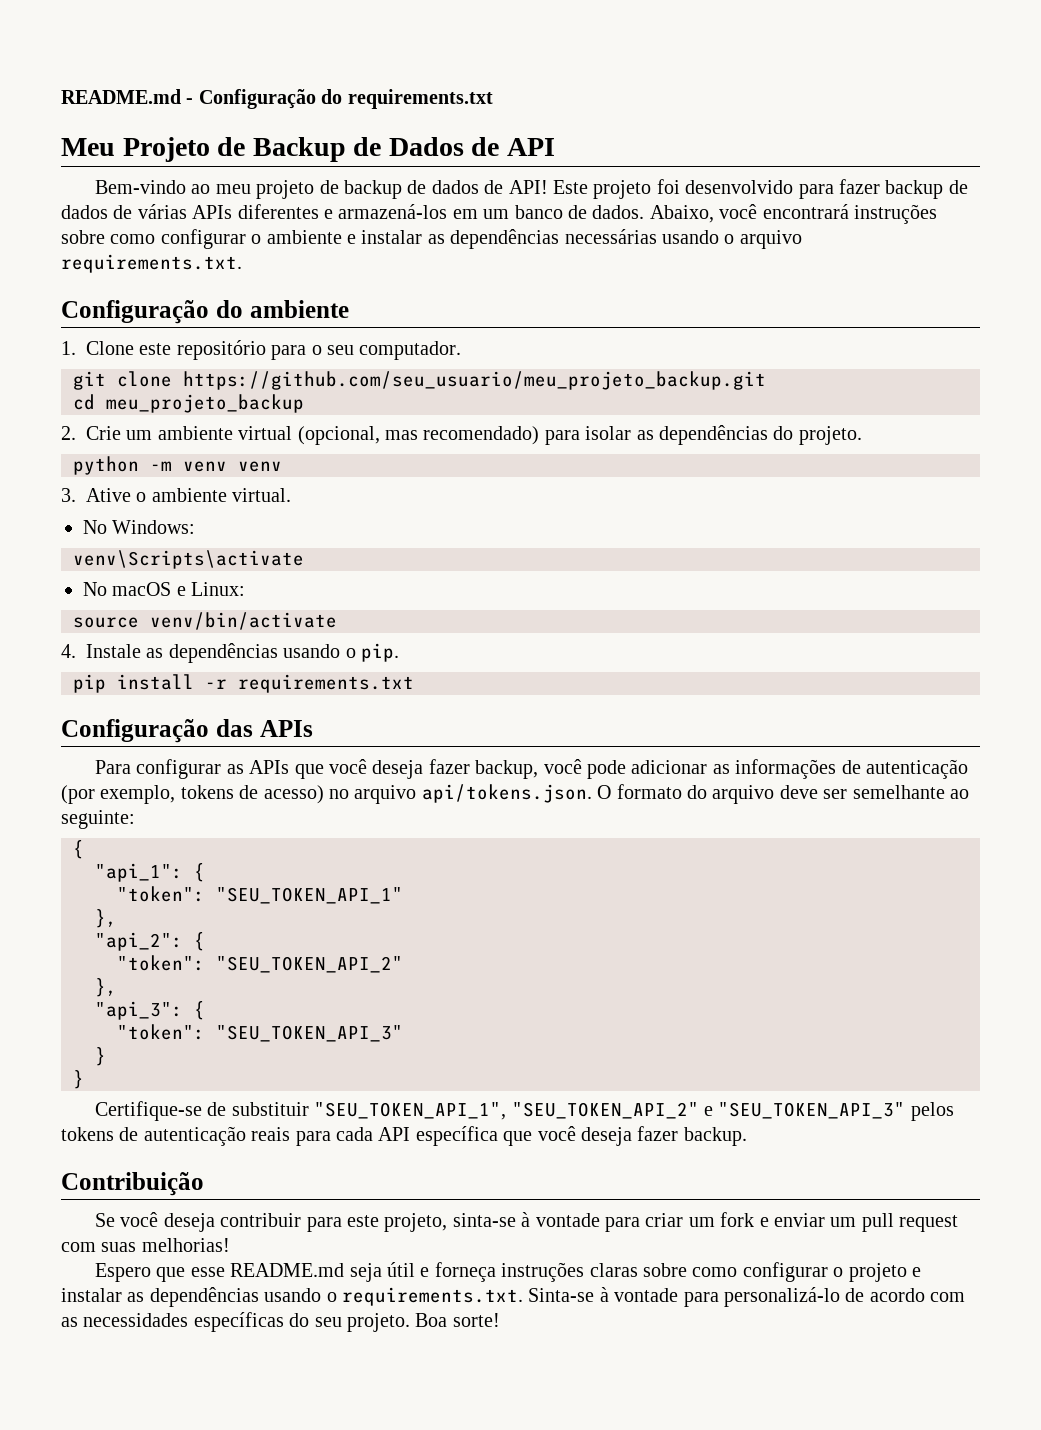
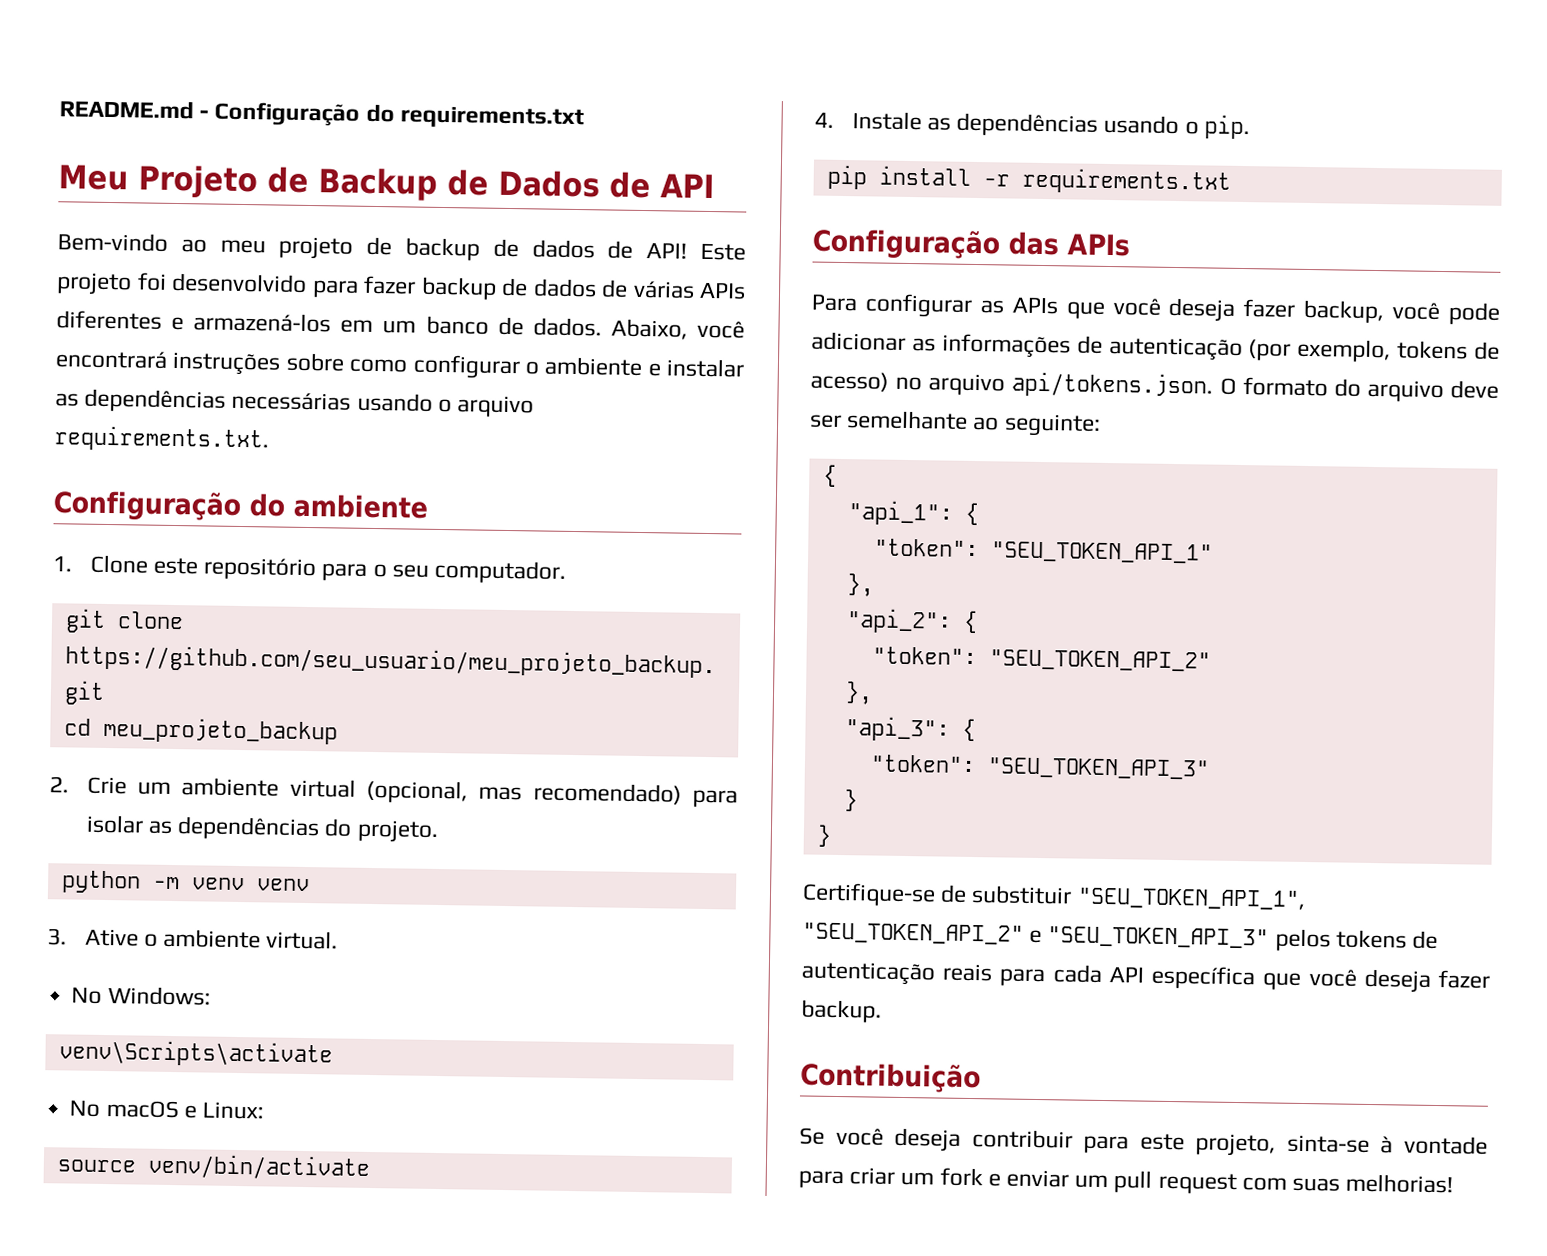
- Espero que esse README.md seja útil e forneça instruções claras sobre como configurar o projeto e instalar as dependências usando o requirements.txt. Sinta-se à vontade para personalizá-lo de acordo com as necessidades específicas do seu projeto. Boa sorte!

